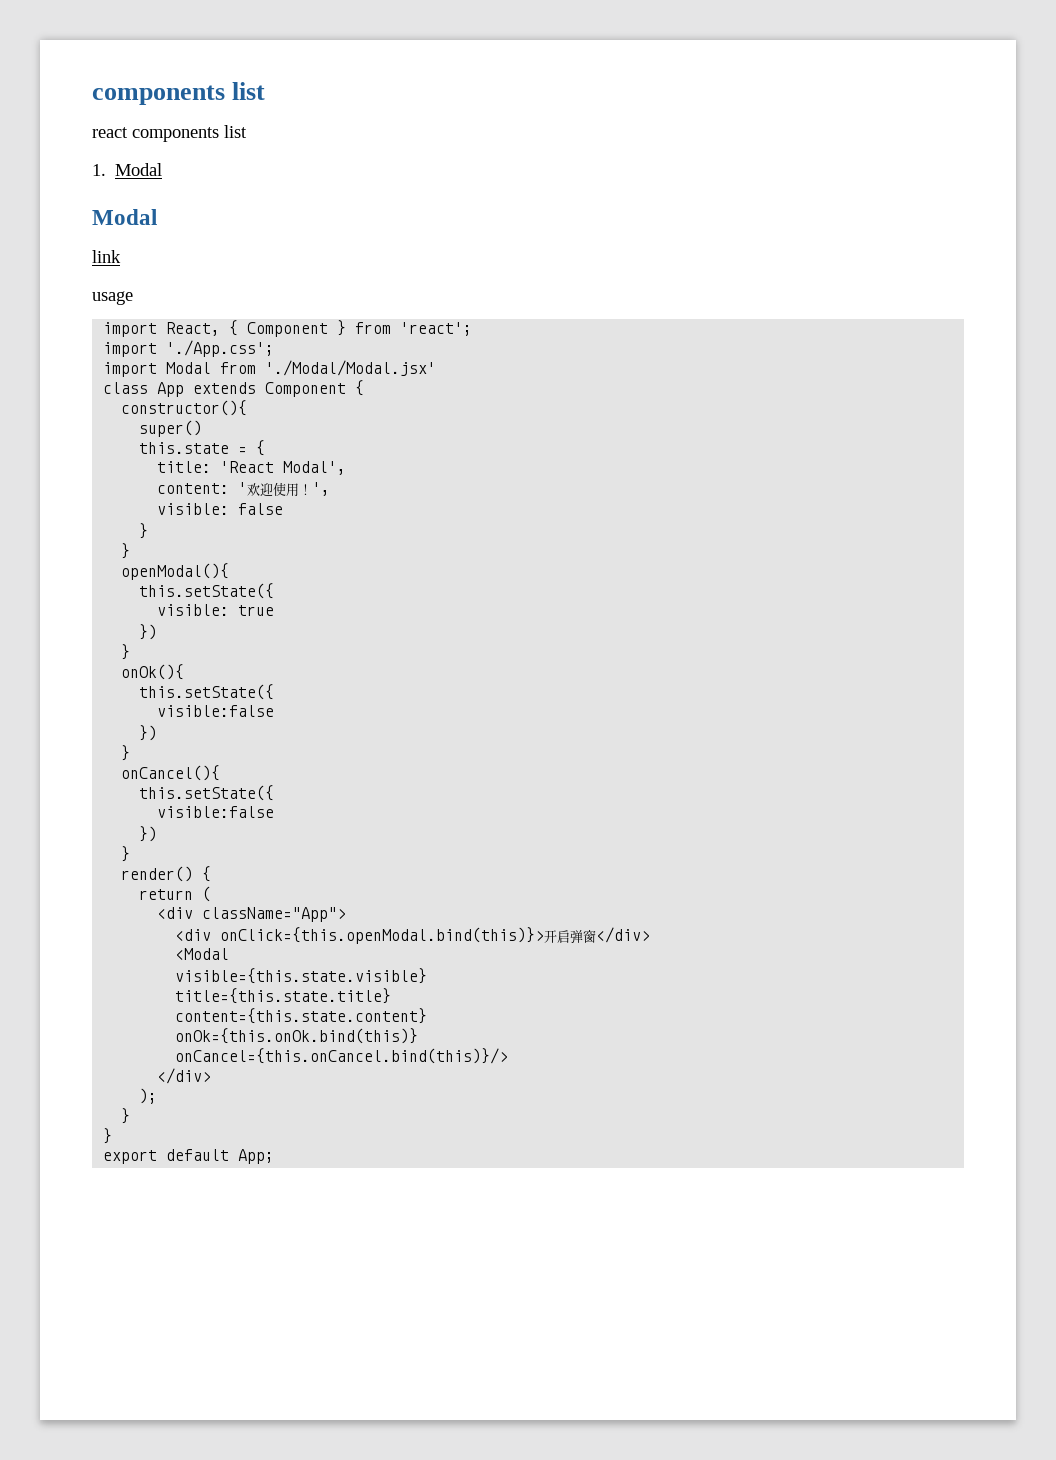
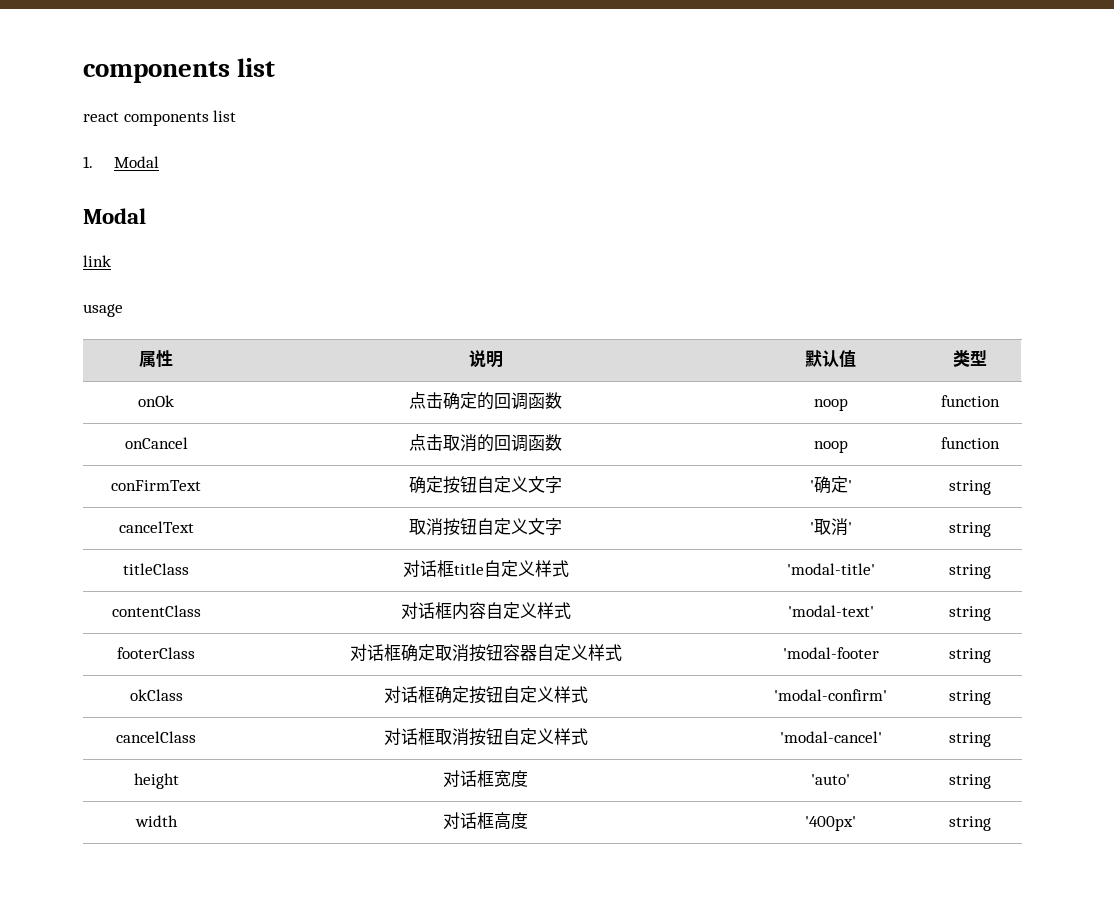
- import React, { Component } from 'react';
- import './App.css';
- import Modal from './Modal/Modal.jsx'
- class App extends Component {
- constructor(){
- super()
- this.state = {
- title: 'React Modal',
- content: '欢迎使用！',
- visible: false
- }
- }
- openModal(){
- this.setState({
- visible: true
- })
- }
- onOk(){
- this.setState({
- visible:false
- })
- }
- onCancel(){
- this.setState({
- visible:false
- })
- }
- render() {
- return (
- <div className="App">
- <div onClick={this.openModal.bind(this)}>开启弹窗</div>
- <Modal
- visible={this.state.visible}
- title={this.state.title}
- content={this.state.content}
- onOk={this.onOk.bind(this)}
- onCancel={this.onCancel.bind(this)}/>
- </div>
- );
- }
- }
- export default App;
+ 属性 | 说明 | 默认值 | 类型
+ onOk | 点击确定的回调函数 | noop | function
+ onCancel | 点击取消的回调函数 | noop | function
+ conFirmText | 确定按钮自定义文字 | '确定' | string
+ cancelText | 取消按钮自定义文字 | '取消' | string
+ titleClass | 对话框title自定义样式 | 'modal-title' | string
+ contentClass | 对话框内容自定义样式 | 'modal-text' | string
+ footerClass | 对话框确定取消按钮容器自定义样式 | 'modal-footer | string
+ okClass | 对话框确定按钮自定义样式 | 'modal-confirm' | string
+ cancelClass | 对话框取消按钮自定义样式 | 'modal-cancel' | string
+ height | 对话框宽度 | 'auto' | string
+ width | 对话框高度 | '400px' | string

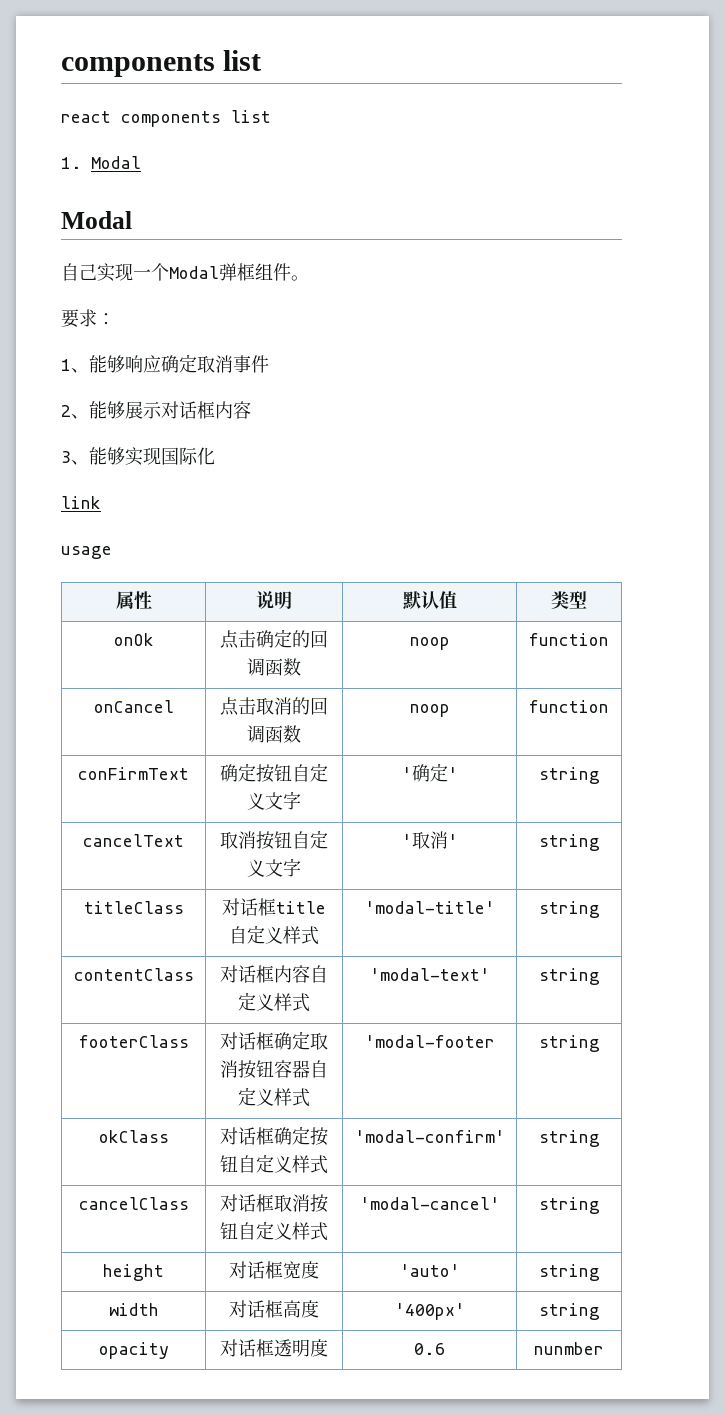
+ 自己实现一个Modal弹框组件。
+ 要求：
+ 1、能够响应确定取消事件
+ 2、能够展示对话框内容
+ 3、能够实现国际化
+ opacity | 对话框透明度 | 0.6 | nunmber

